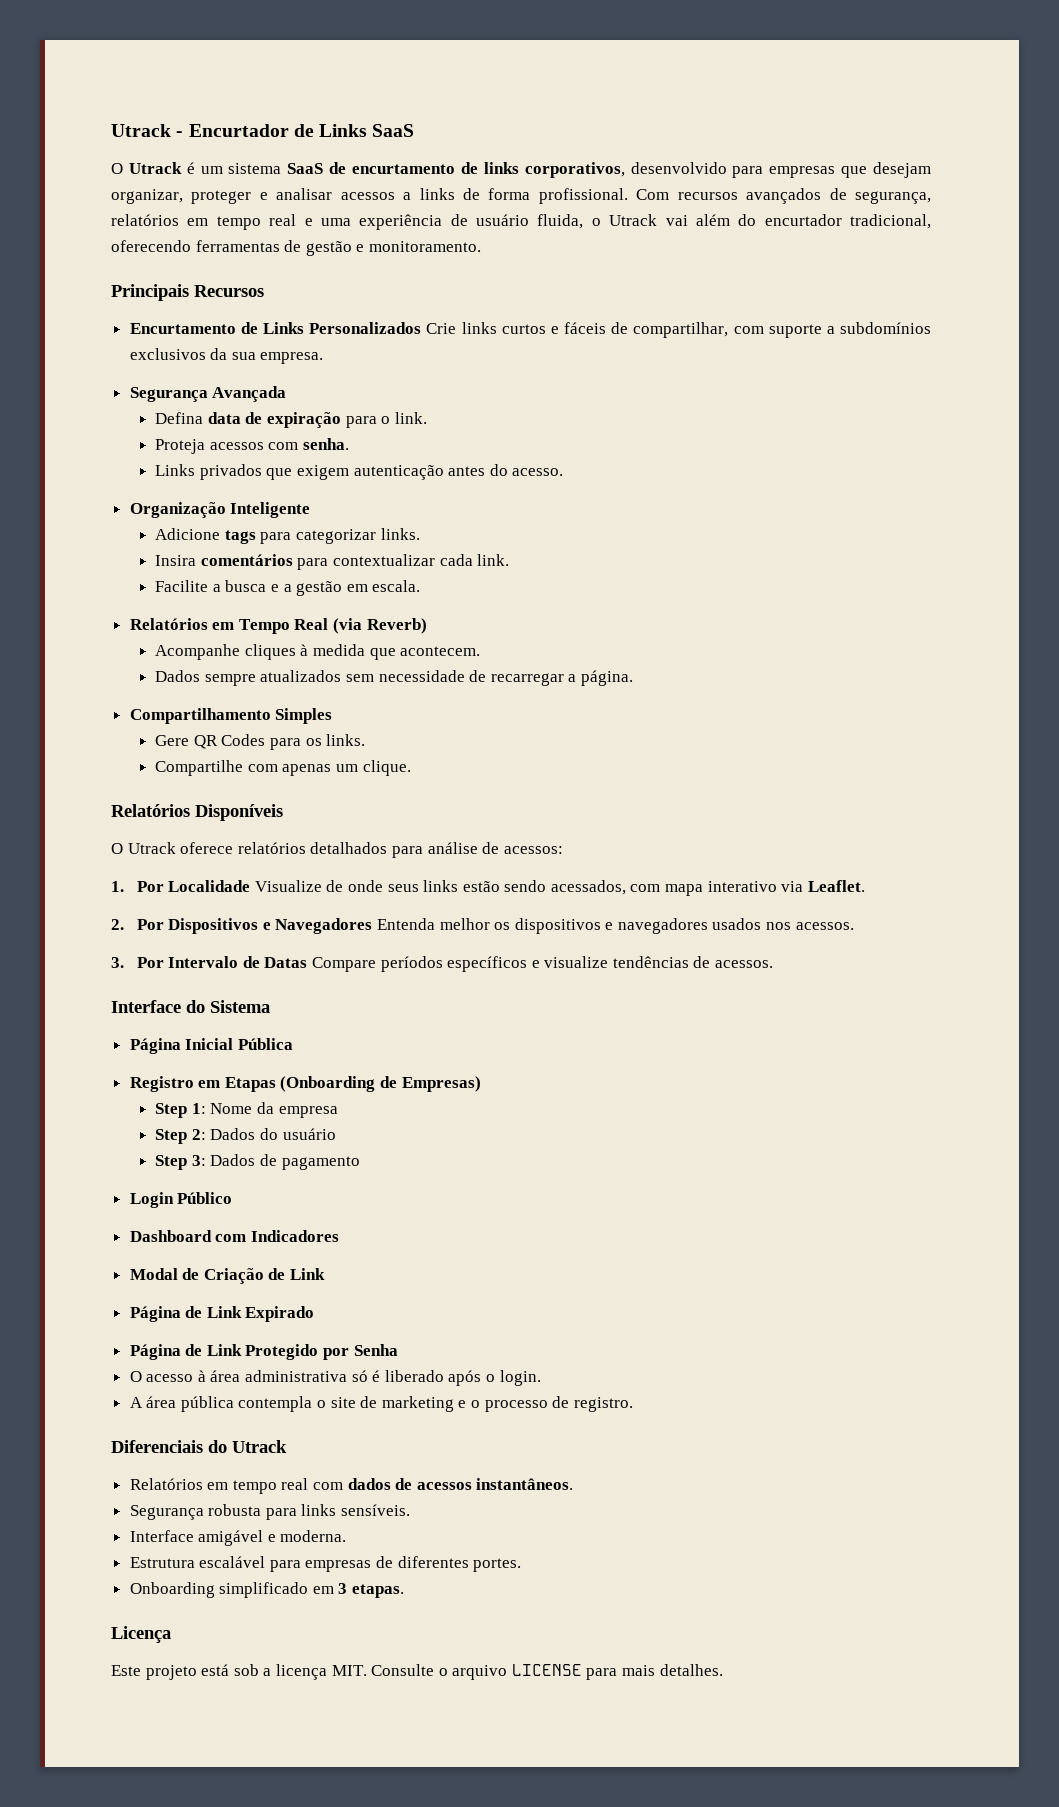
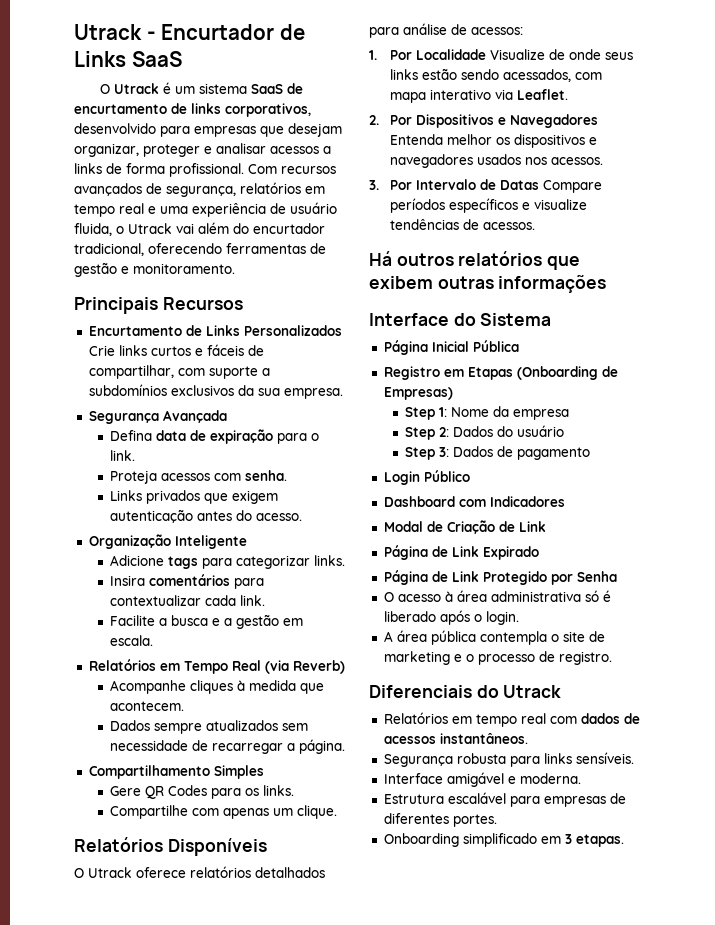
+ Há outros relatórios que exibem outras informações
- Licença
- Este projeto está sob a licença MIT. Consulte o arquivo LICENSE para mais detalhes.

